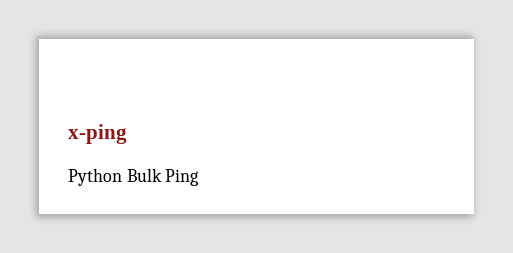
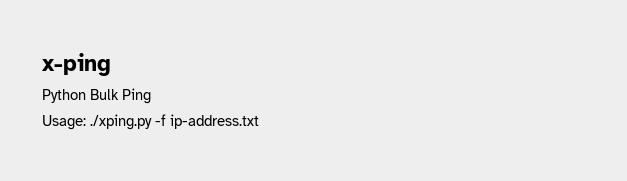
+ Usage: ./xping.py -f ip-address.txt

